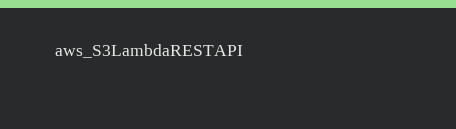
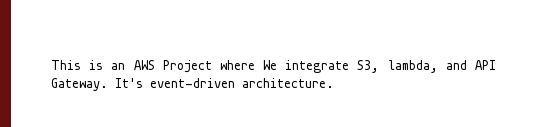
- aws_S3LambdaRESTAPI
+ This is an AWS Project where We integrate S3, lambda, and API Gateway. It's event-driven architecture.

